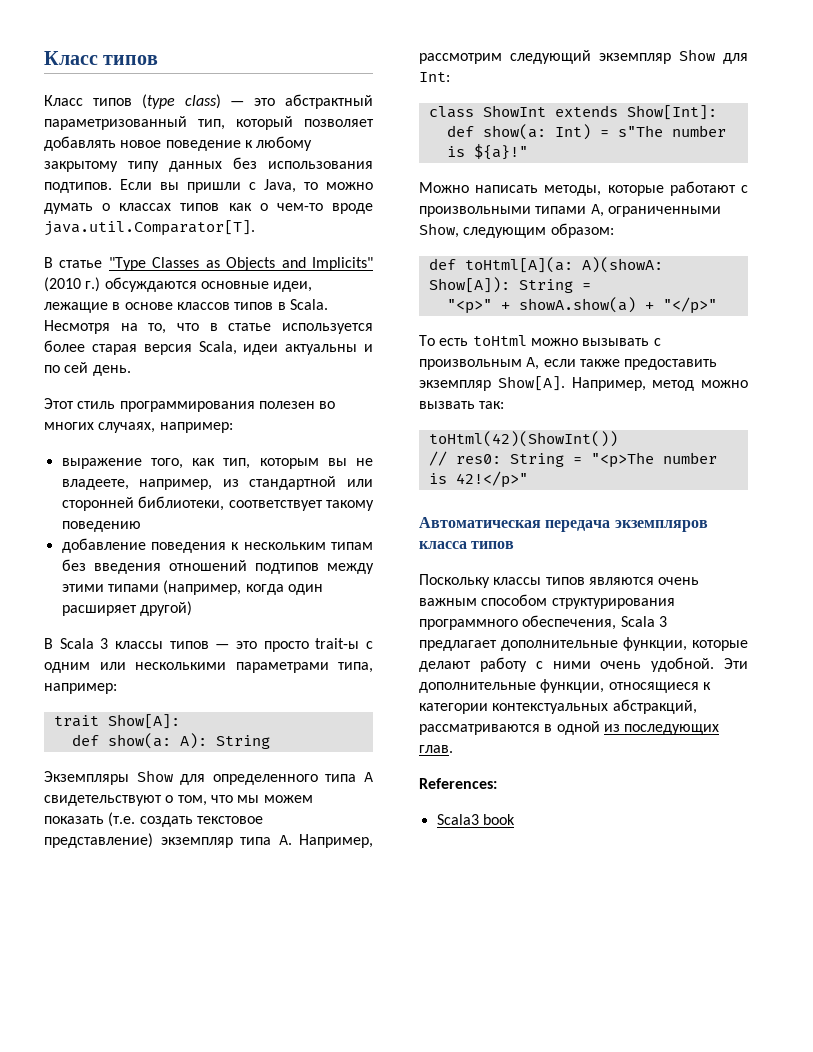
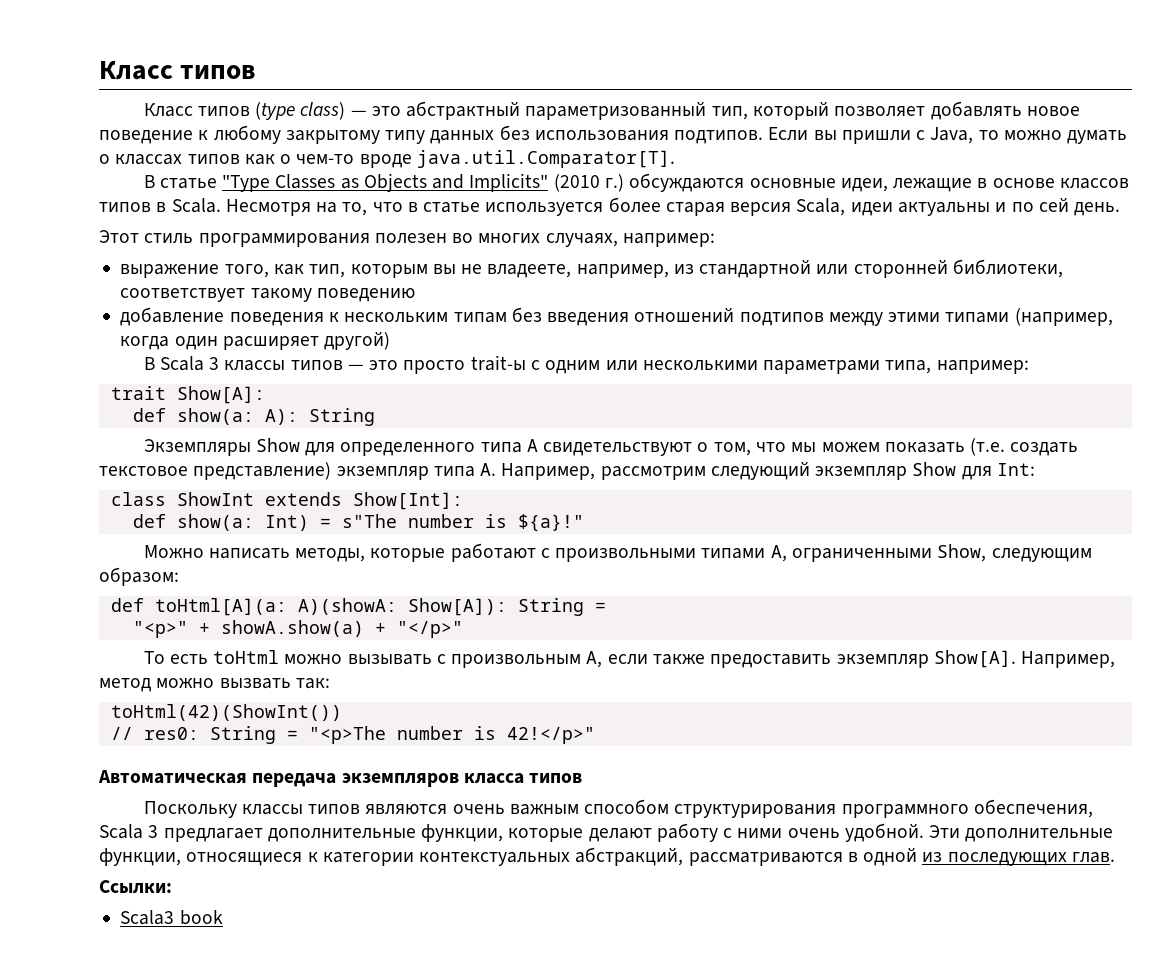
- References:
+ Ссылки:

